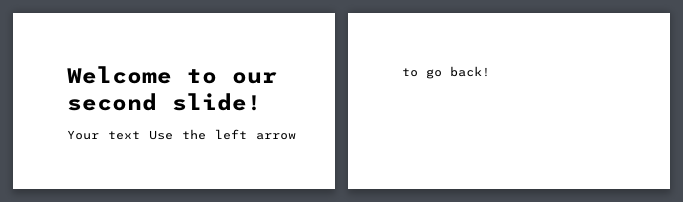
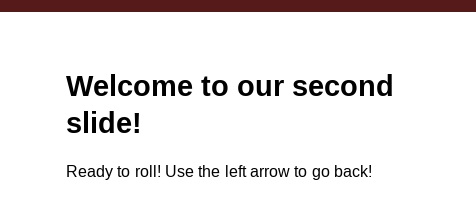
- Your text Use the left arrow to go back!
+ Ready to roll! Use the left arrow to go back!

